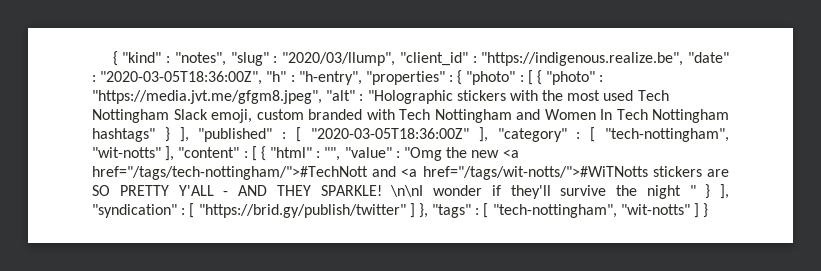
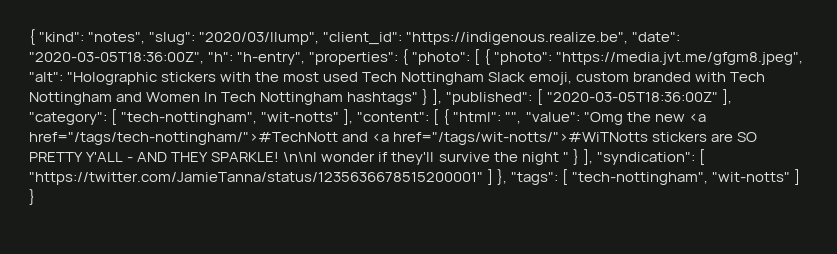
- { "kind" : "notes", "slug" : "2020/03/llump", "client_id" : "https://indigenous.realize.be", "date" : "2020-03-05T18:36:00Z", "h" : "h-entry", "properties" : { "photo" : [ { "photo" : "https://media.jvt.me/gfgm8.jpeg", "alt" : "Holographic stickers with the most used Tech Nottingham Slack emoji, custom branded with Tech Nottingham and Women In Tech Nottingham hashtags" } ], "published" : [ "2020-03-05T18:36:00Z" ], "category" : [ "tech-nottingham", "wit-notts" ], "content" : [ { "html" : "", "value" : "Omg the new <a href="/tags/tech-nottingham/">#TechNott and <a href="/tags/wit-notts/">#WiTNotts stickers are SO PRETTY Y'ALL - AND THEY SPARKLE!
+ { "kind": "notes", "slug": "2020/03/llump", "client_id": "https://indigenous.realize.be", "date": "2020-03-05T18:36:00Z", "h": "h-entry", "properties": { "photo": [ { "photo": "https://media.jvt.me/gfgm8.jpeg", "alt": "Holographic stickers with the most used Tech Nottingham Slack emoji, custom branded with Tech Nottingham and Women In Tech Nottingham hashtags" } ], "published": [ "2020-03-05T18:36:00Z" ], "category": [ "tech-nottingham", "wit-notts" ], "content": [ { "html": "", "value": "Omg the new <a href="/tags/tech-nottingham/">#TechNott and <a href="/tags/wit-notts/">#WiTNotts stickers are SO PRETTY Y'ALL - AND THEY SPARKLE!
- \n\nI wonder if they'll survive the night " } ], "syndication" : [ "https://brid.gy/publish/twitter" ] }, "tags" : [ "tech-nottingham", "wit-notts" ] }
+ \n\nI wonder if they'll survive the night " } ], "syndication": [ "https://twitter.com/JamieTanna/status/1235636678515200001" ] }, "tags": [ "tech-nottingham", "wit-notts" ] }

